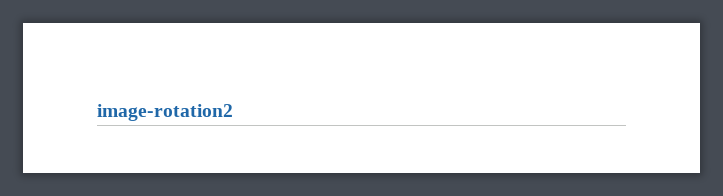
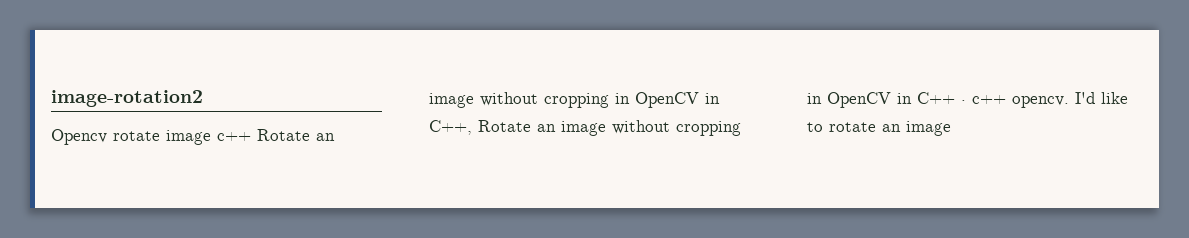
+ Opencv rotate image c++ Rotate an image without cropping in OpenCV in C++, Rotate an image without cropping in OpenCV in C++ · c++ opencv. I'd like to rotate an image

